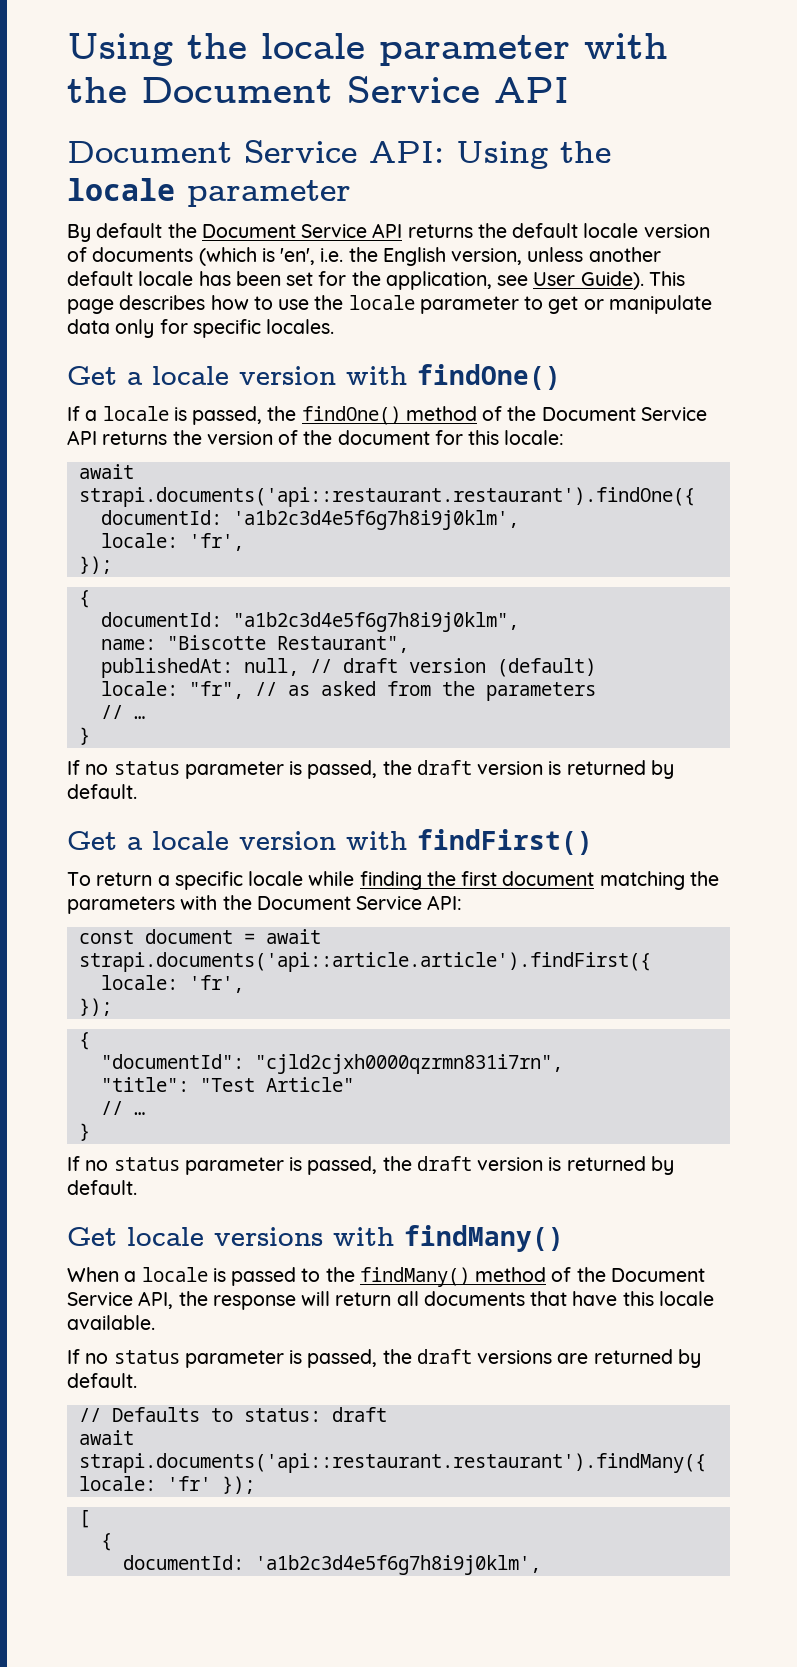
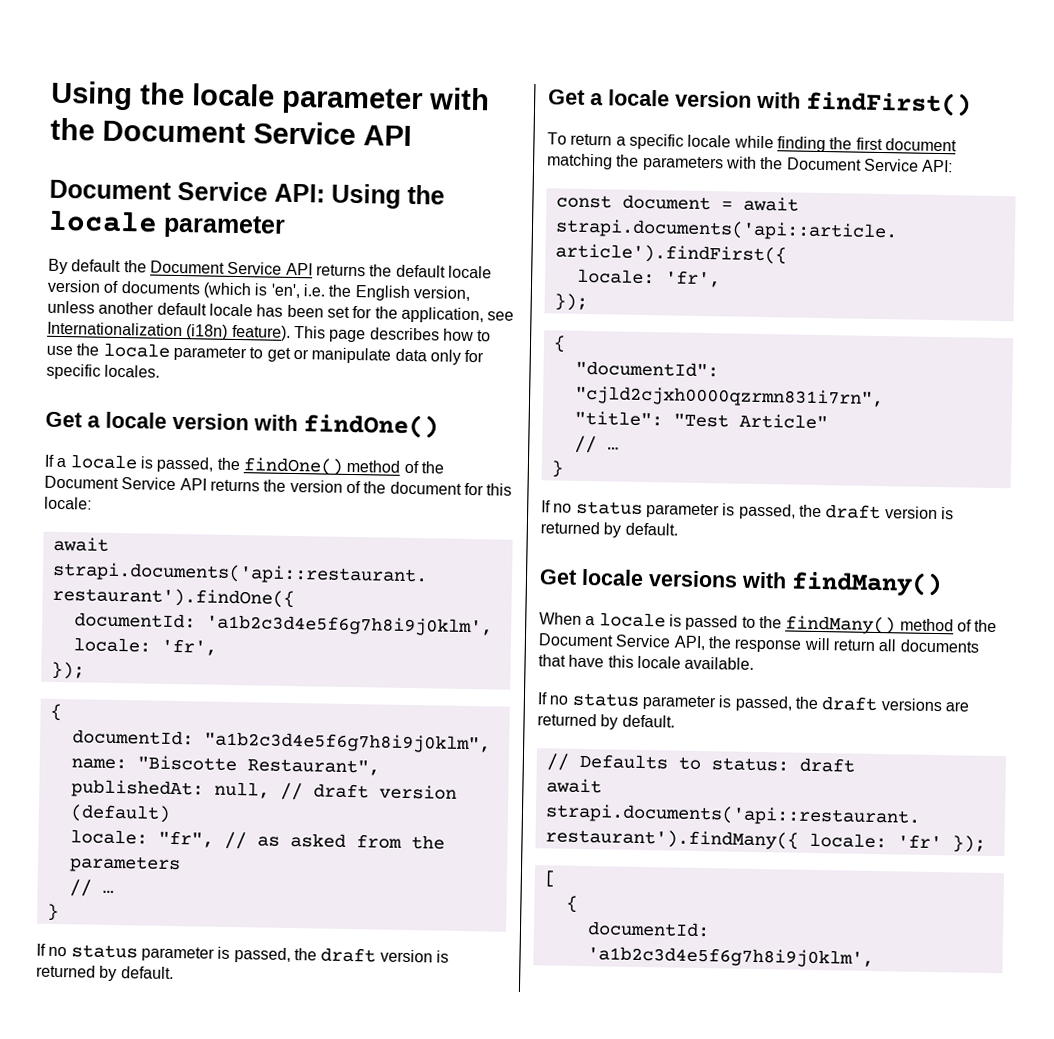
- By default the Document Service API returns the default locale version of documents (which is 'en', i.e. the English version, unless another default locale has been set for the application, see User Guide).
+ By default the Document Service API returns the default locale version of documents (which is 'en', i.e. the English version, unless another default locale has been set for the application, see Internationalization (i18n) feature).

